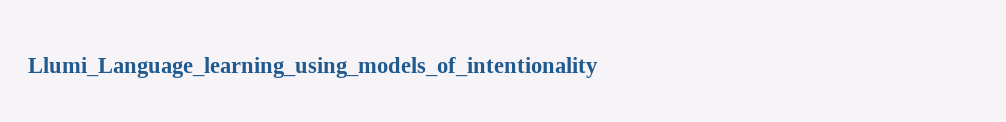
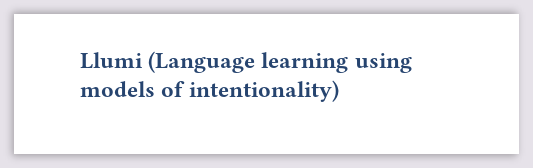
- Llumi_Language_learning_using_models_of_intentionality
+ Llumi (Language learning using models of intentionality)

